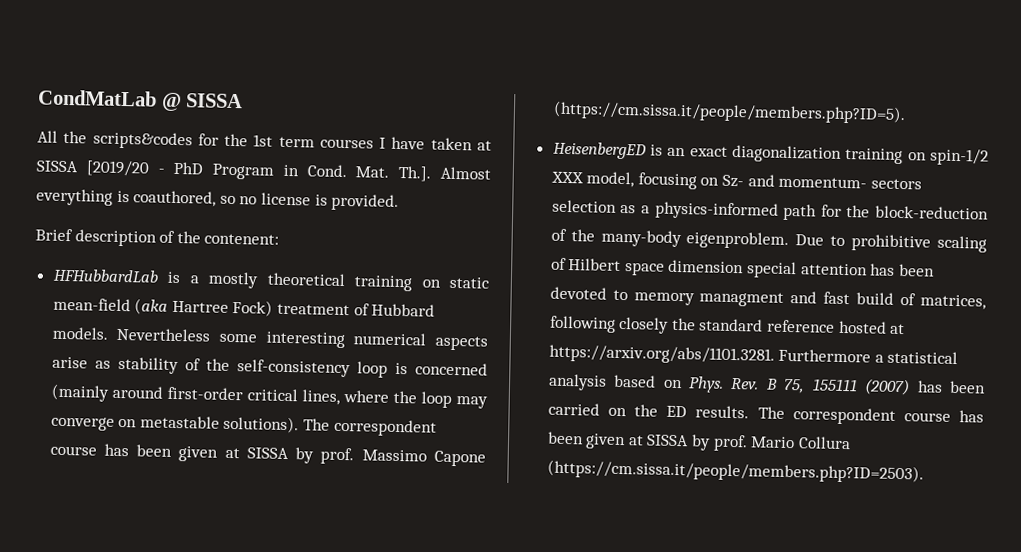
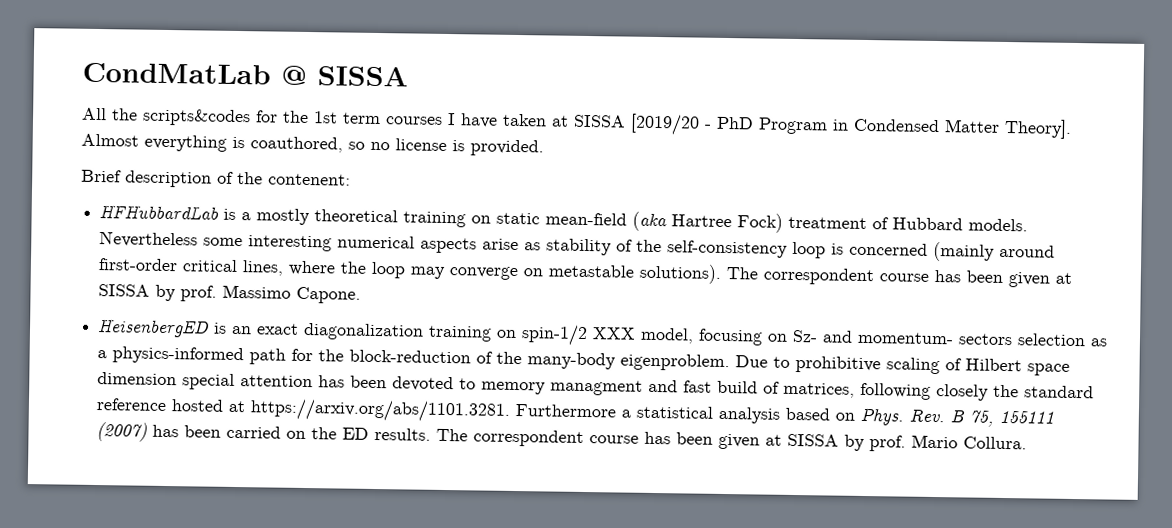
- All the scripts&codes for the 1st term courses I have taken at SISSA [2019/20 - PhD Program in Cond. Mat. Th.]. Almost everything is coauthored, so no license is provided.
+ All the scripts&codes for the 1st term courses I have taken at SISSA [2019/20 - PhD Program in Condensed Matter Theory]. Almost everything is coauthored, so no license is provided.
- The correspondent course has been given at SISSA by prof. Massimo Capone (https://cm.sissa.it/people/members.php?ID=5).
+ The correspondent course has been given at SISSA by prof. Massimo Capone.
- The correspondent course has been given at SISSA by prof. Mario Collura (https://cm.sissa.it/people/members.php?ID=2503).
+ The correspondent course has been given at SISSA by prof. Mario Collura.

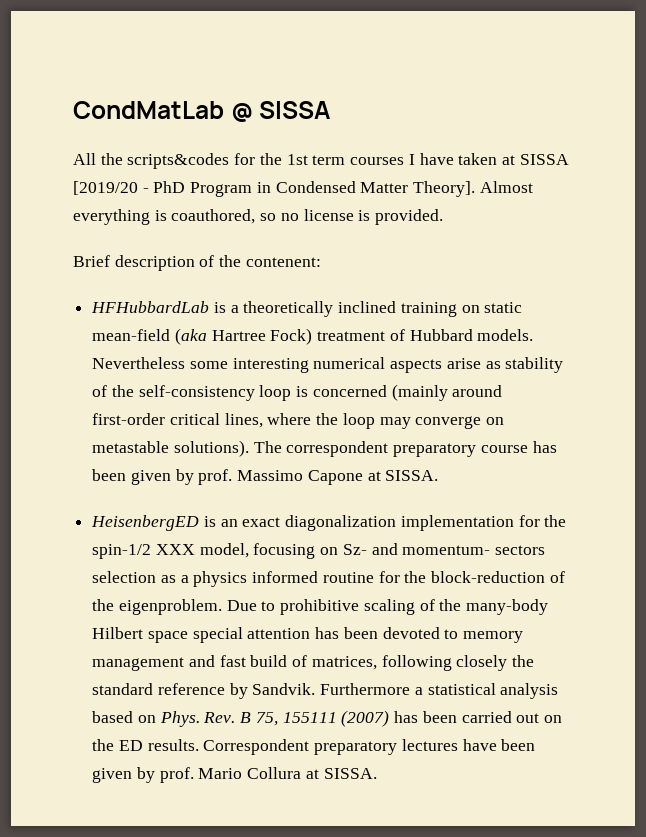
- HFHubbardLab is a mostly theoretical training on static mean-field (aka Hartree Fock) treatment of Hubbard models.
+ HFHubbardLab is a theoretically inclined training on static mean-field (aka Hartree Fock) treatment of Hubbard models.
- The correspondent course has been given at SISSA by prof. Massimo Capone.
+ The correspondent preparatory course has been given by prof. Massimo Capone at SISSA.
- HeisenbergED is an exact diagonalization training on spin-1/2 XXX model, focusing on Sz- and momentum- sectors selection as a physics-informed path for the block-reduction of the many-body eigenproblem.
+ HeisenbergED is an exact diagonalization implementation for the spin-1/2 XXX model, focusing on Sz- and momentum- sectors selection as a physics informed routine for the block-reduction of the eigenproblem.
- Due to prohibitive scaling of Hilbert space dimension special attention has been devoted to memory managment and fast build of matrices, following closely the standard reference hosted at https://arxiv.org/abs/1101.3281. Furthermore a statistical analysis based on Phys.
+ Due to prohibitive scaling of the many-body Hilbert space special attention has been devoted to memory management and fast build of matrices, following closely the standard reference by Sandvik. Furthermore a statistical analysis based on Phys.
- Rev. B 75, 155111 (2007) has been carried on the ED results.
+ Rev. B 75, 155111 (2007) has been carried out on the ED results.
- The correspondent course has been given at SISSA by prof. Mario Collura.
+ Correspondent preparatory lectures have been given by prof. Mario Collura at SISSA.

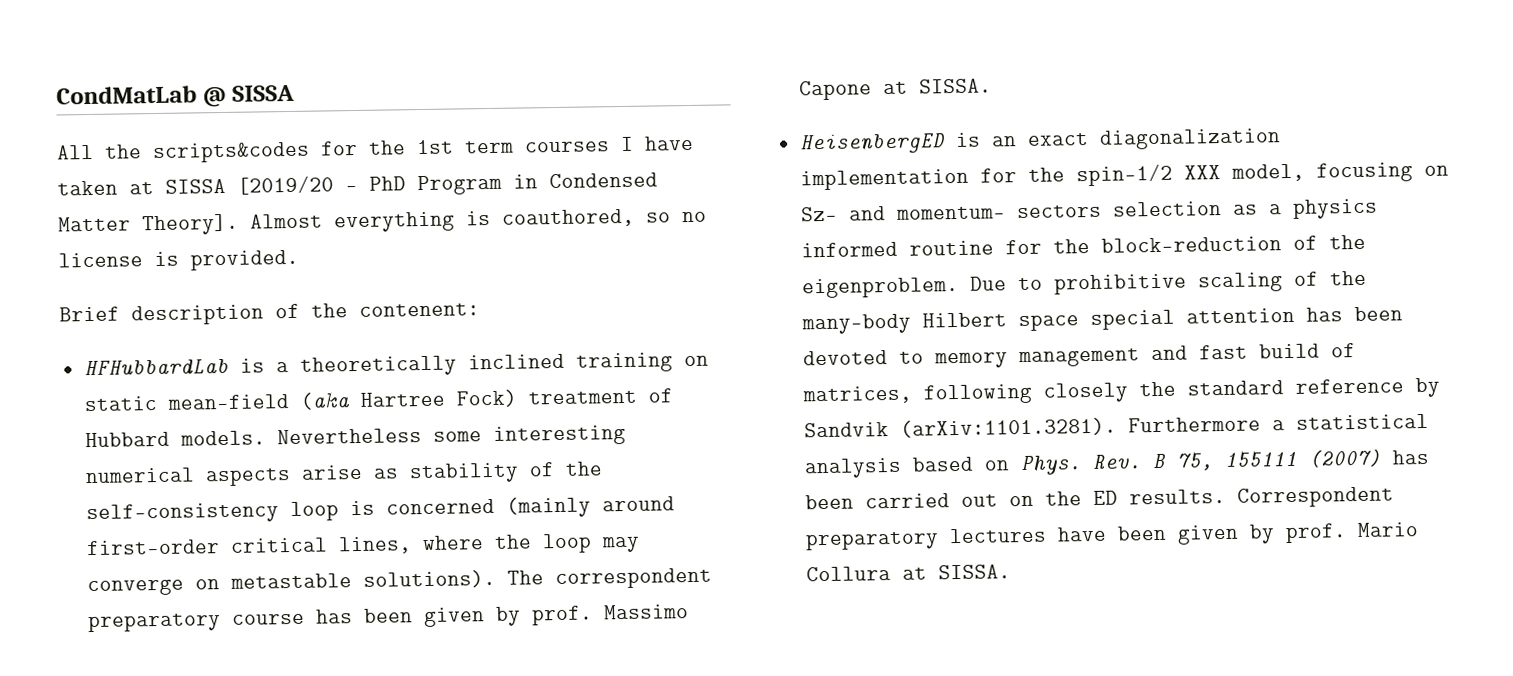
- Due to prohibitive scaling of the many-body Hilbert space special attention has been devoted to memory management and fast build of matrices, following closely the standard reference by Sandvik. Furthermore a statistical analysis based on Phys.
+ Due to prohibitive scaling of the many-body Hilbert space special attention has been devoted to memory management and fast build of matrices, following closely the standard reference by Sandvik (arXiv:1101.3281). Furthermore a statistical analysis based on Phys.

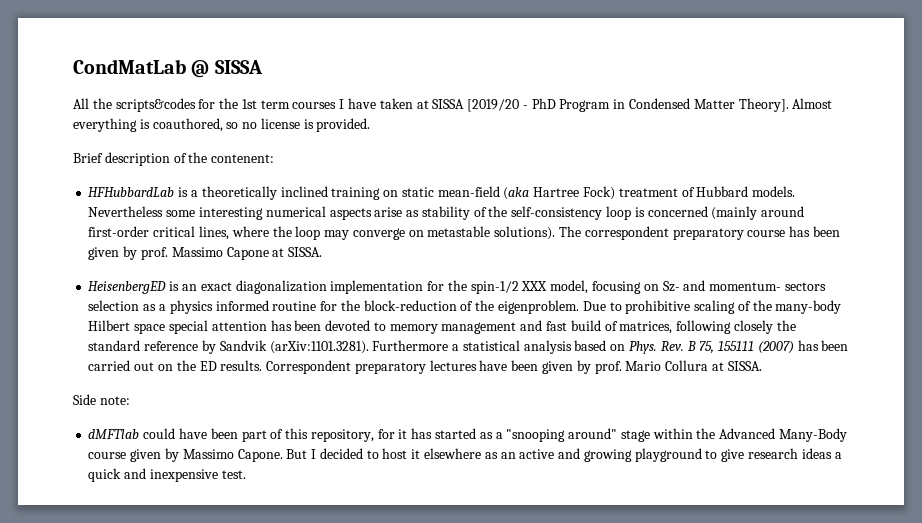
+ Side note:
+ dMFTlab could have been part of this repository, for it has started as a "snooping around" stage within the Advanced Many-Body course given by Massimo Capone. But I decided to host it elsewhere as an active and growing playground to give research ideas a quick and inexpensive test.

